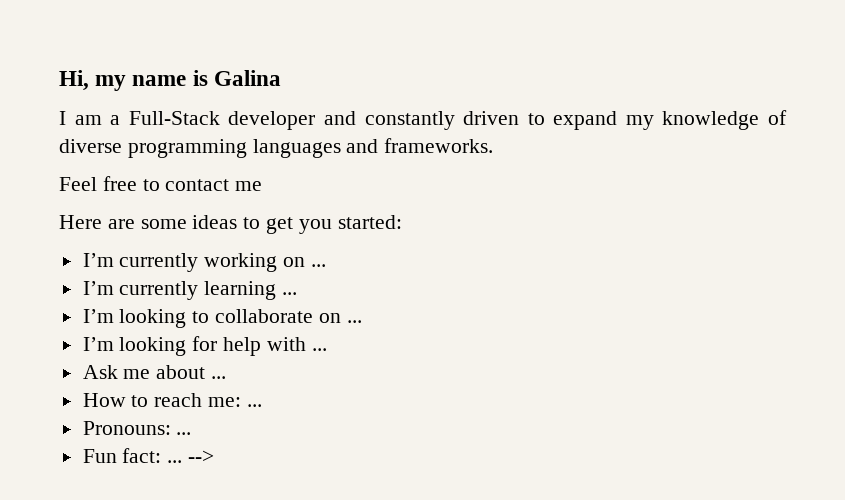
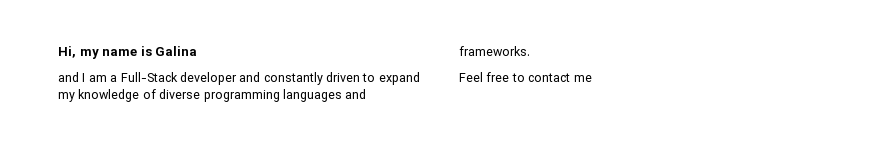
- I am a Full-Stack developer and constantly driven to expand my knowledge of diverse programming languages and frameworks.
+ and I am a Full-Stack developer and constantly driven to expand my knowledge of diverse programming languages and frameworks.
- Here are some ideas to get you started:
- I’m currently working on ...
- I’m currently learning ...
- I’m looking to collaborate on ...
- I’m looking for help with ...
- Ask me about ...
- How to reach me: ...
- Pronouns: ...
- Fun fact: ... -->

